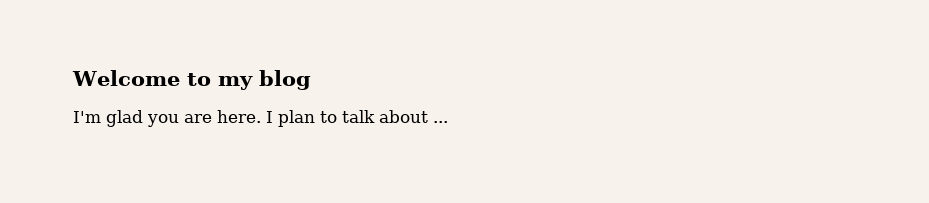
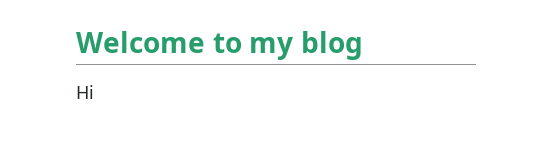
- I'm glad you are here. I plan to talk about ...
+ Hi

